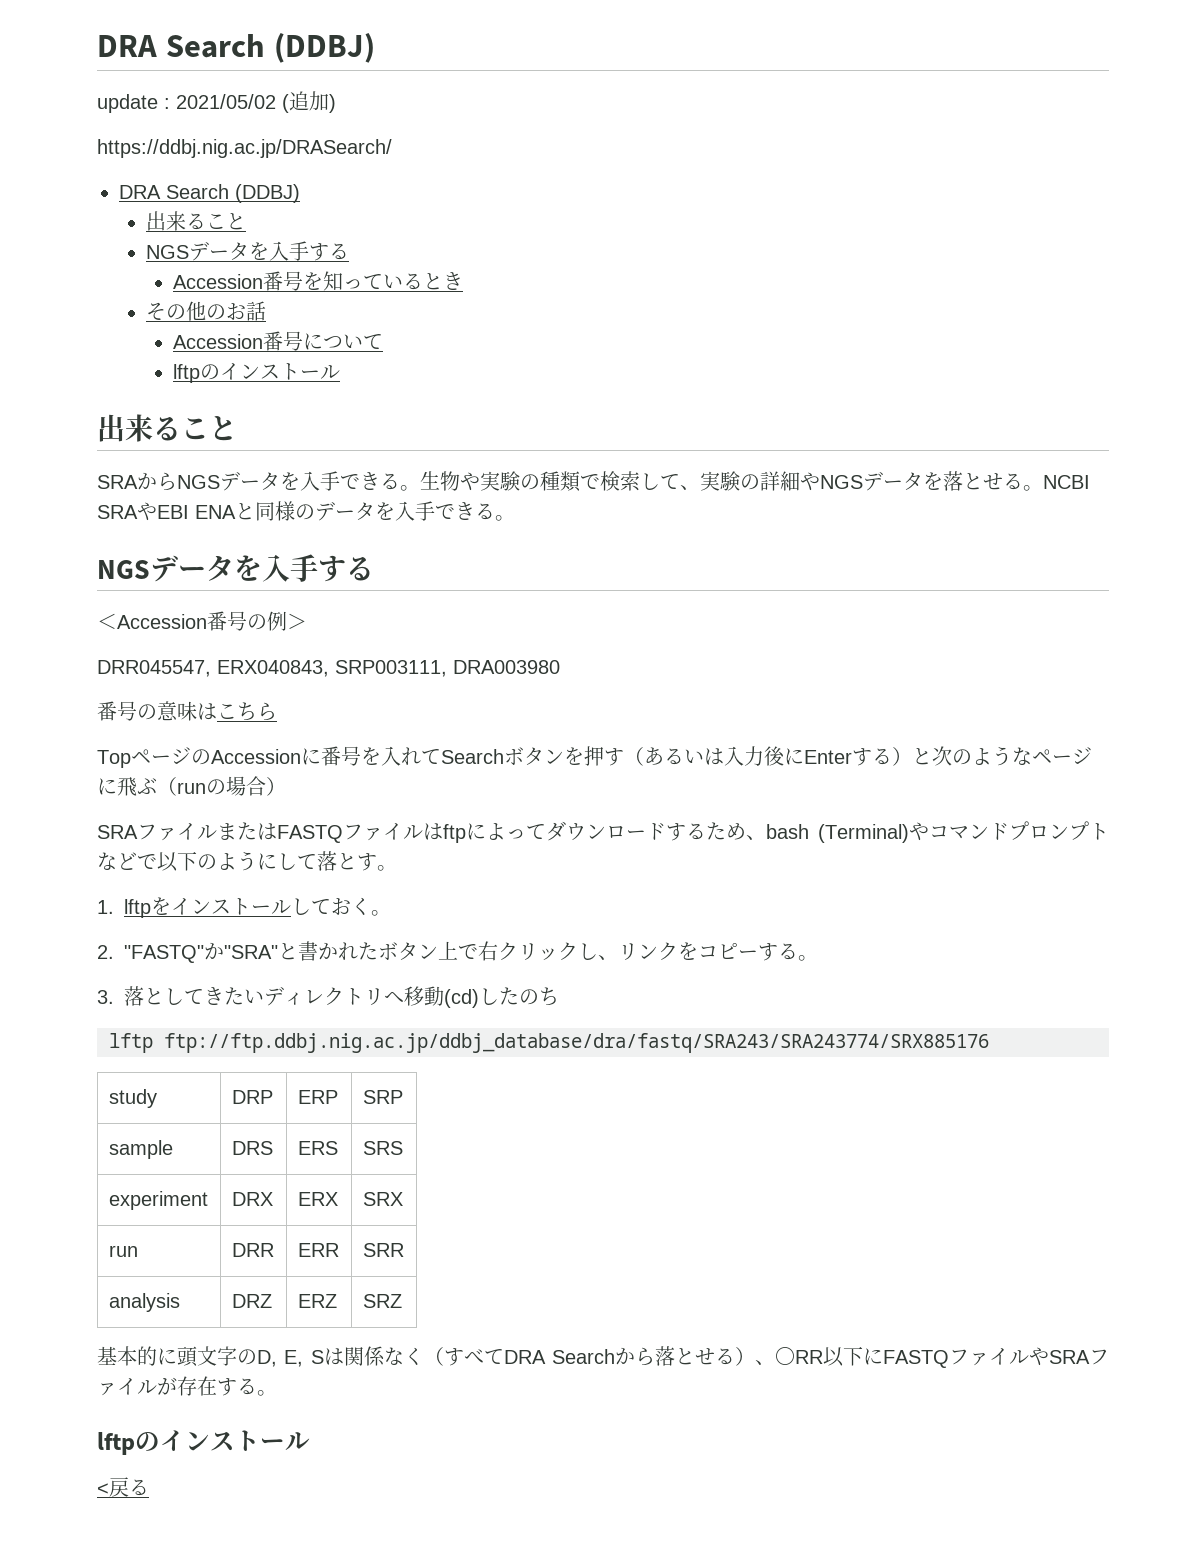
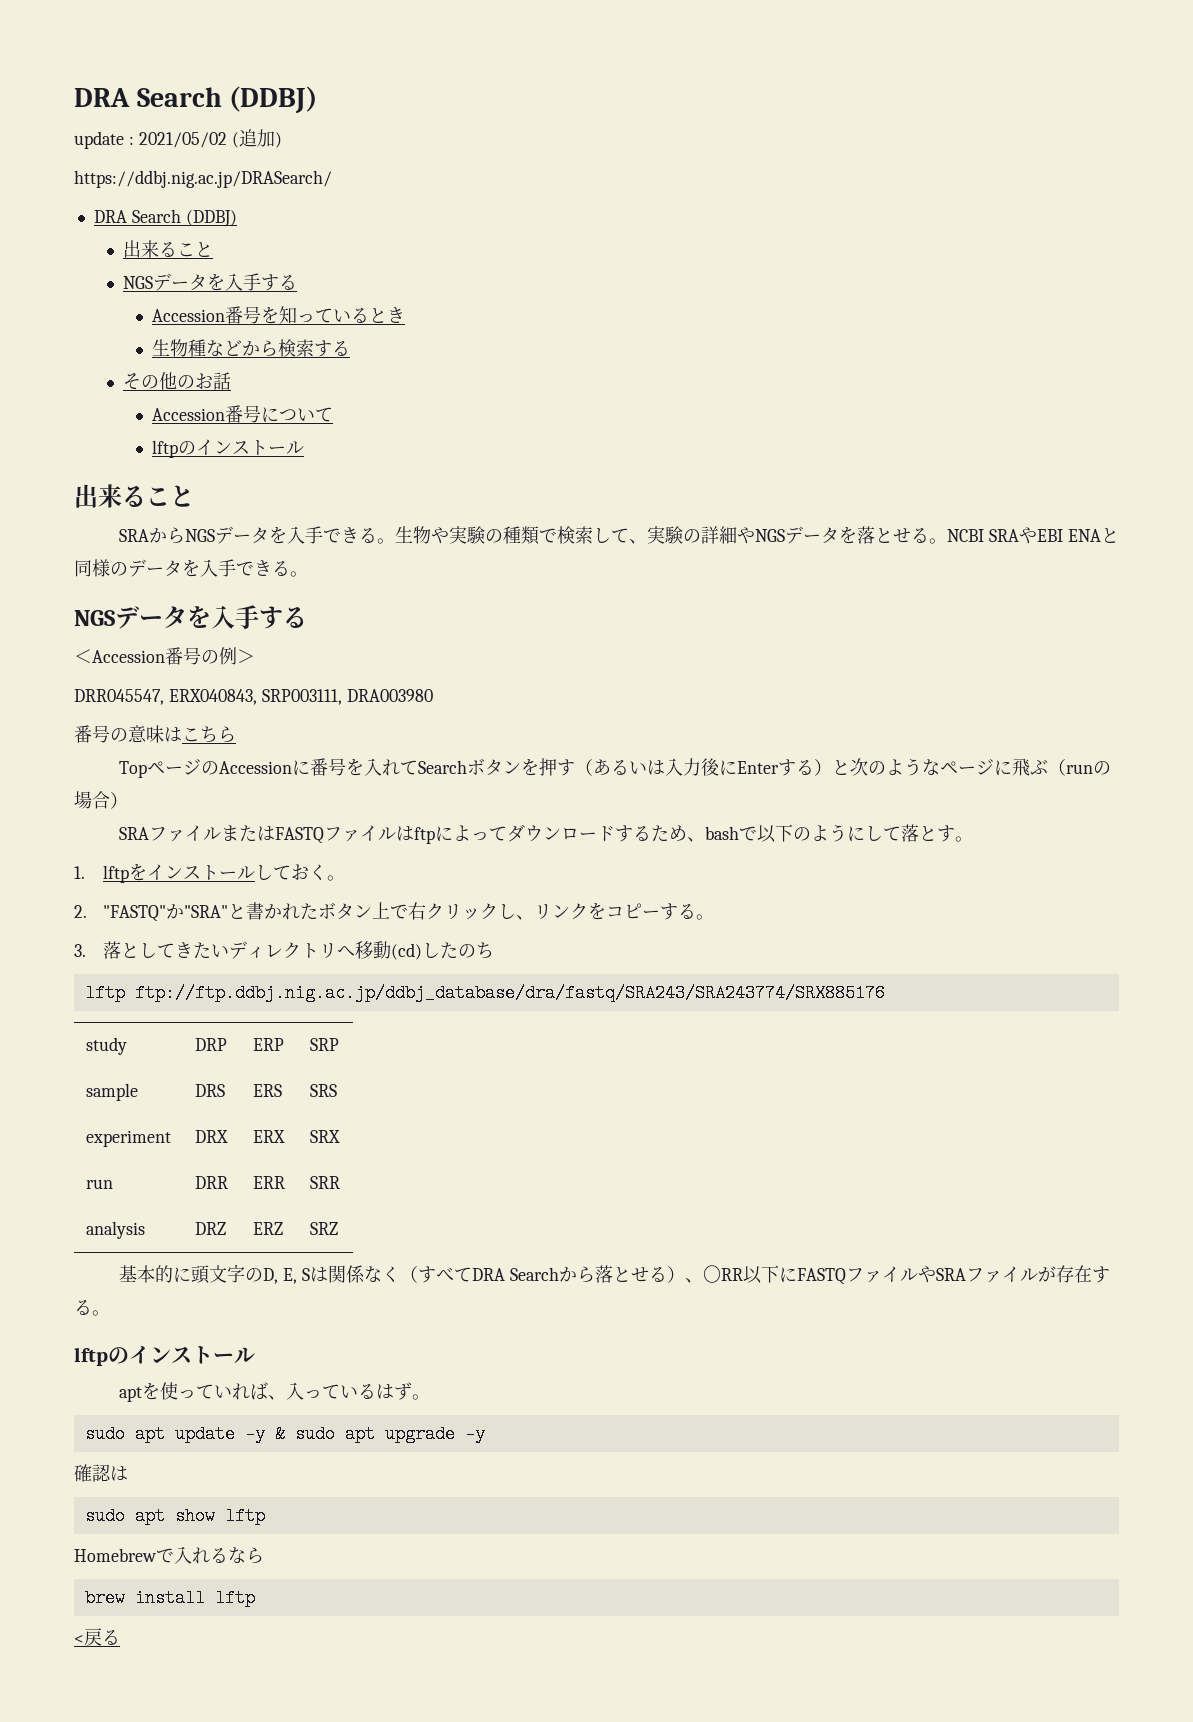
+ 生物種などから検索する
- SRAファイルまたはFASTQファイルはftpによってダウンロードするため、bash (Terminal)やコマンドプロンプトなどで以下のようにして落とす。
+ SRAファイルまたはFASTQファイルはftpによってダウンロードするため、bashで以下のようにして落とす。
+ aptを使っていれば、入っているはず。
+ sudo apt update -y & sudo apt upgrade -y
+ 確認は
+ sudo apt show lftp
+ Homebrewで入れるなら
+ brew install lftp

